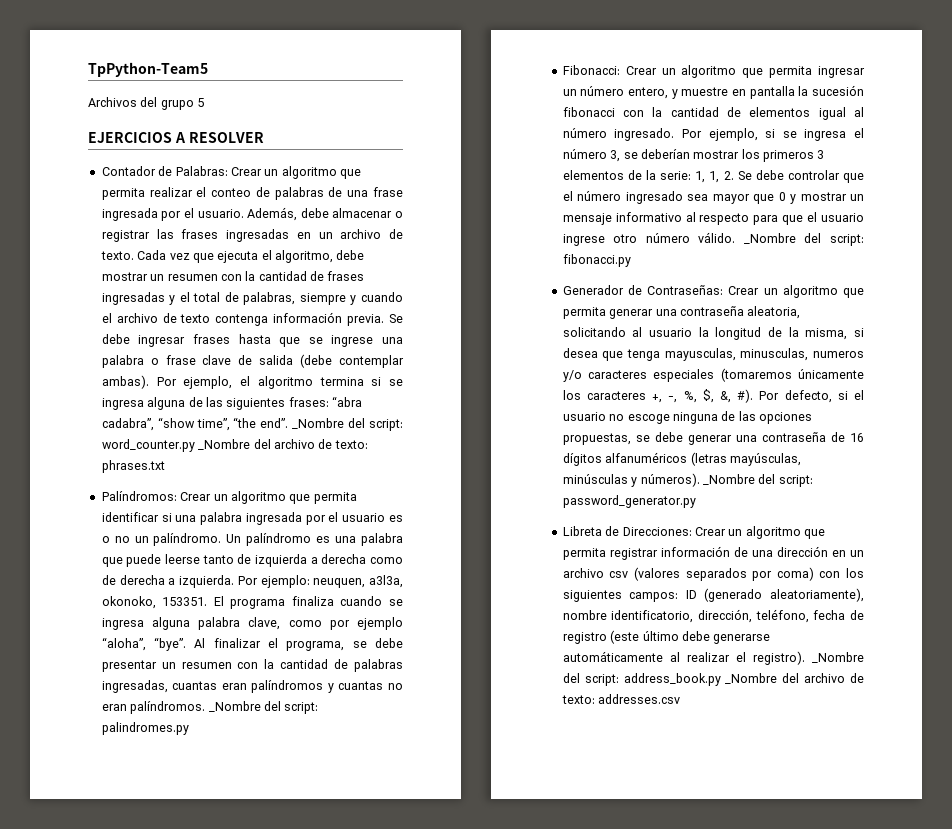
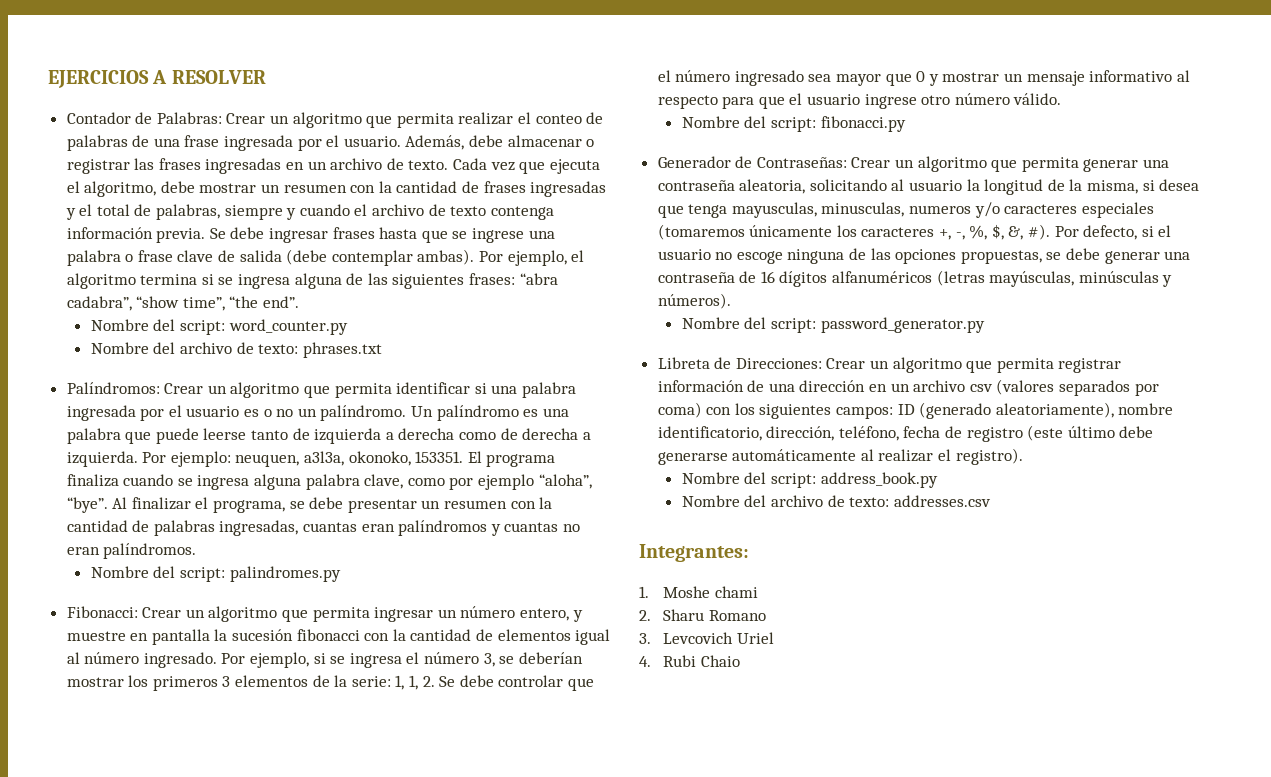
- TpPython-Team5
- Archivos del grupo 5
- Por ejemplo, el algoritmo termina si se ingresa alguna de las siguientes frases: “abra cadabra”, “show time”, “the end”. _Nombre del script: word_counter.py _Nombre del archivo de texto: phrases.txt
+ Por ejemplo, el algoritmo termina si se ingresa alguna de las siguientes frases: “abra cadabra”, “show time”, “the end”.
+ Nombre del script: word_counter.py
+ Nombre del archivo de texto: phrases.txt
- Al finalizar el programa, se debe presentar un resumen con la cantidad de palabras ingresadas, cuantas eran palíndromos y cuantas no eran palíndromos. _Nombre del script: palindromes.py
+ Al finalizar el programa, se debe presentar un resumen con la cantidad de palabras ingresadas, cuantas eran palíndromos y cuantas no eran palíndromos.
+ Nombre del script: palindromes.py
- Por ejemplo, si se ingresa el número 3, se deberían mostrar los primeros 3 elementos de la serie: 1, 1, 2. Se debe controlar que el número ingresado sea mayor que 0 y mostrar un mensaje informativo al respecto para que el usuario ingrese otro número válido. _Nombre del script: fibonacci.py
+ Por ejemplo, si se ingresa el número 3, se deberían mostrar los primeros 3 elementos de la serie: 1, 1, 2. Se debe controlar que el número ingresado sea mayor que 0 y mostrar un mensaje informativo al respecto para que el usuario ingrese otro número válido.
+ Nombre del script: fibonacci.py
- Por defecto, si el usuario no escoge ninguna de las opciones propuestas, se debe generar una contraseña de 16 dígitos alfanuméricos (letras mayúsculas, minúsculas y números). _Nombre del script: password_generator.py
+ Por defecto, si el usuario no escoge ninguna de las opciones propuestas, se debe generar una contraseña de 16 dígitos alfanuméricos (letras mayúsculas, minúsculas y números).
+ Nombre del script: password_generator.py
- Libreta de Direcciones: Crear un algoritmo que permita registrar información de una dirección en un archivo csv (valores separados por coma) con los siguientes campos: ID (generado aleatoriamente), nombre identificatorio, dirección, teléfono, fecha de registro (este último debe generarse automáticamente al realizar el registro). _Nombre del script: address_book.py _Nombre del archivo de texto: addresses.csv
+ Libreta de Direcciones: Crear un algoritmo que permita registrar información de una dirección en un archivo csv (valores separados por coma) con los siguientes campos: ID (generado aleatoriamente), nombre identificatorio, dirección, teléfono, fecha de registro (este último debe generarse automáticamente al realizar el registro).
+ Nombre del script: address_book.py
+ Nombre del archivo de texto: addresses.csv
+ Integrantes:
+ 1. Moshe chami
+ 2. Sharu Romano
+ 3. Levcovich Uriel
+ 4. Rubi Chaio

